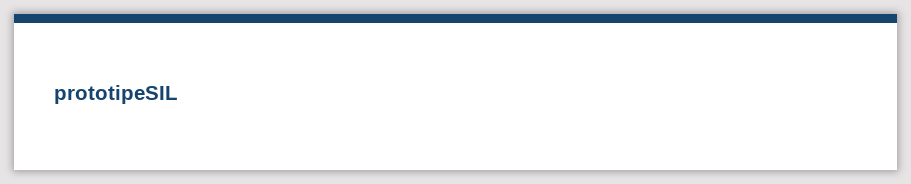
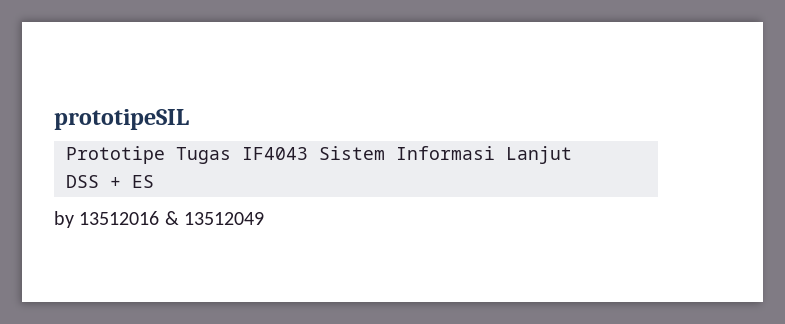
+ Prototipe Tugas IF4043 Sistem Informasi Lanjut
+ DSS + ES
+ by 13512016 & 13512049

